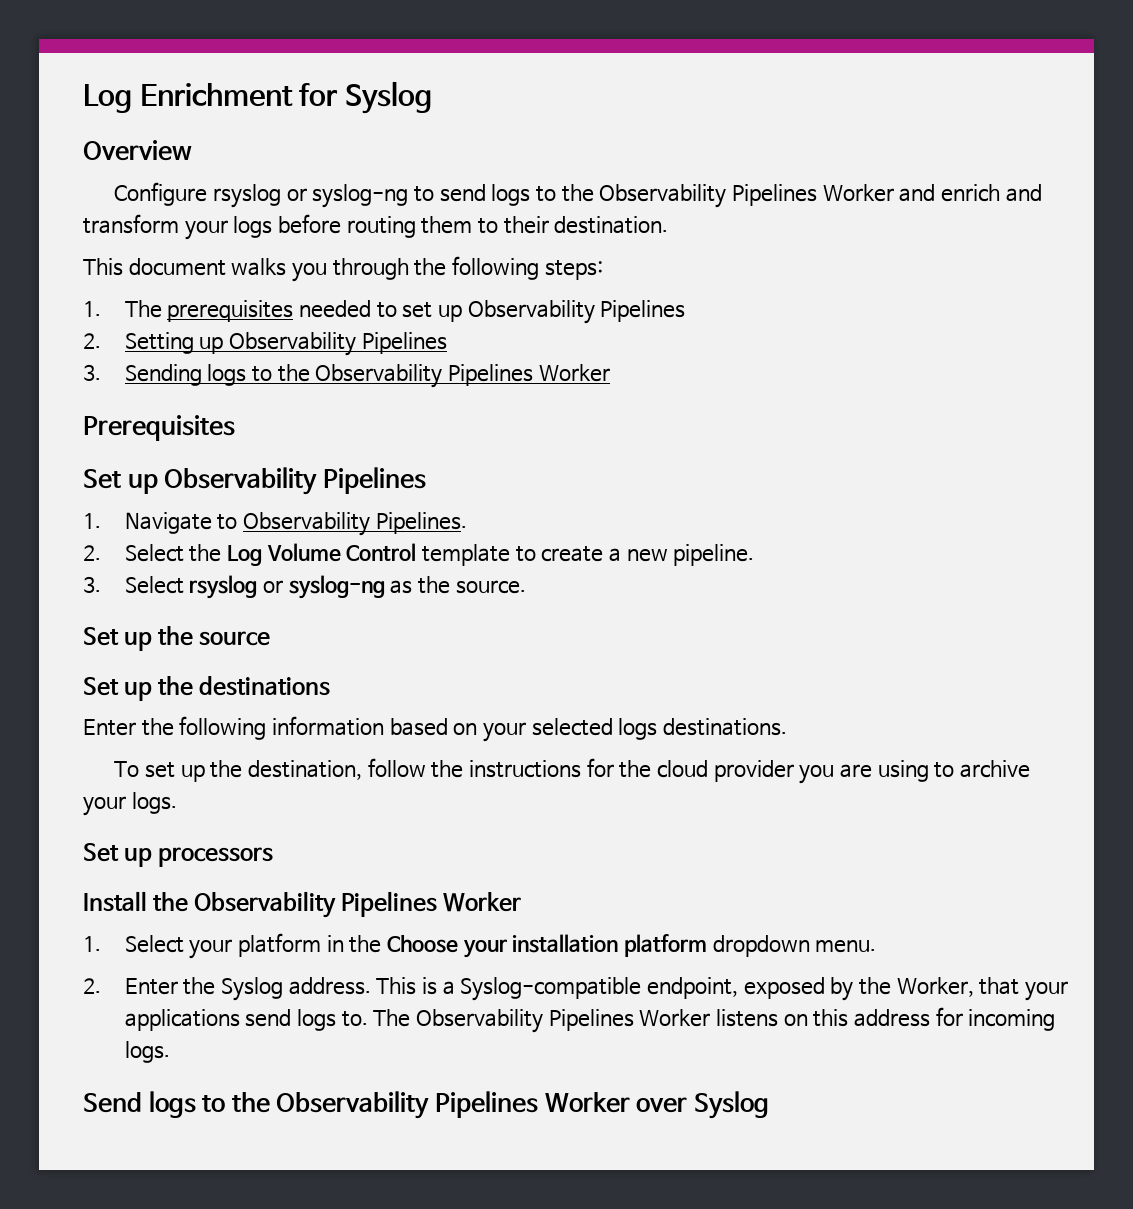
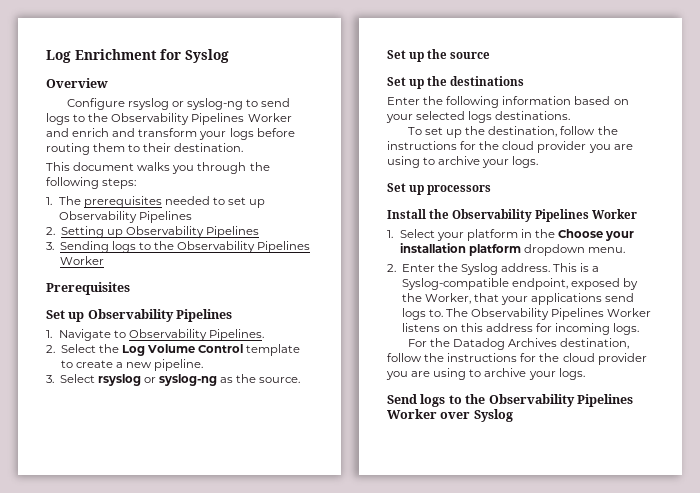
+ For the Datadog Archives destination, follow the instructions for the cloud provider you are using to archive your logs.

